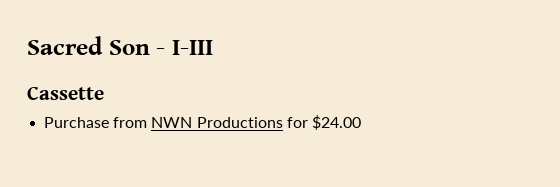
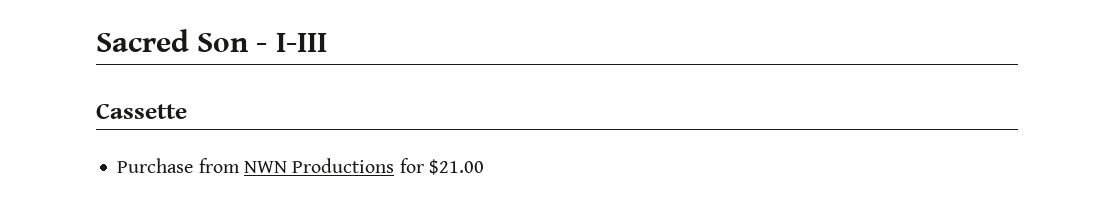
- Purchase from NWN Productions for $24.00
+ Purchase from NWN Productions for $21.00

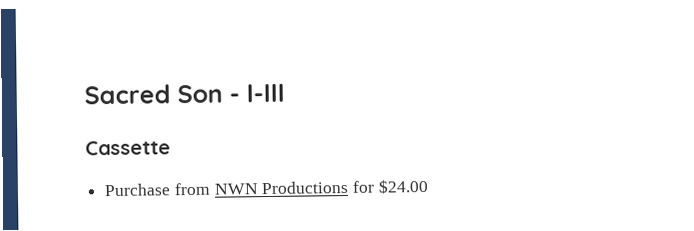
- Purchase from NWN Productions for $21.00
+ Purchase from NWN Productions for $24.00

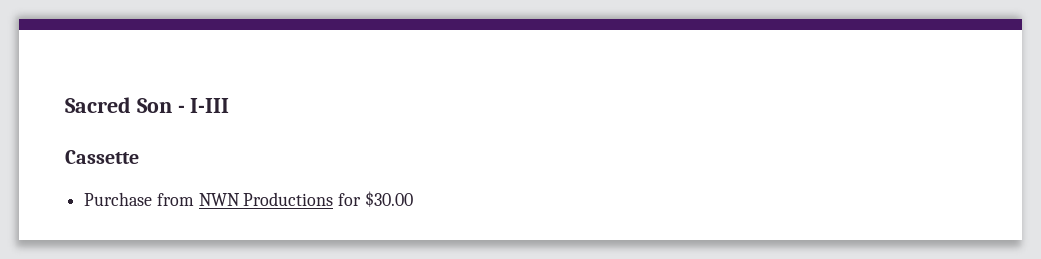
- Purchase from NWN Productions for $24.00
+ Purchase from NWN Productions for $30.00

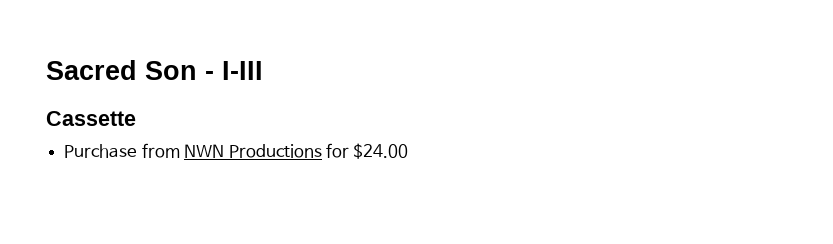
- Purchase from NWN Productions for $30.00
+ Purchase from NWN Productions for $24.00

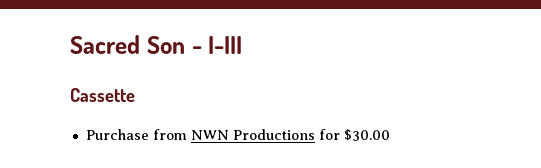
- Purchase from NWN Productions for $24.00
+ Purchase from NWN Productions for $30.00

